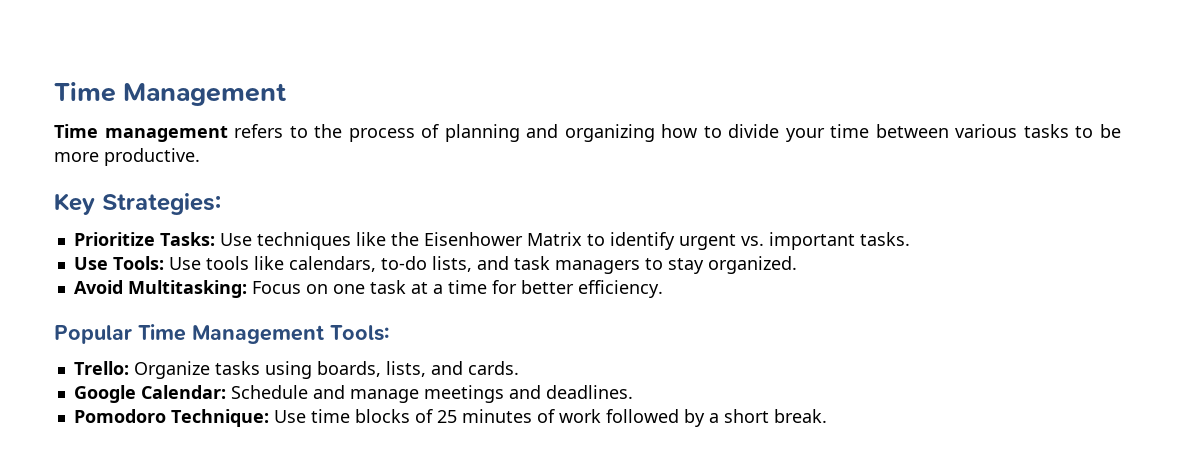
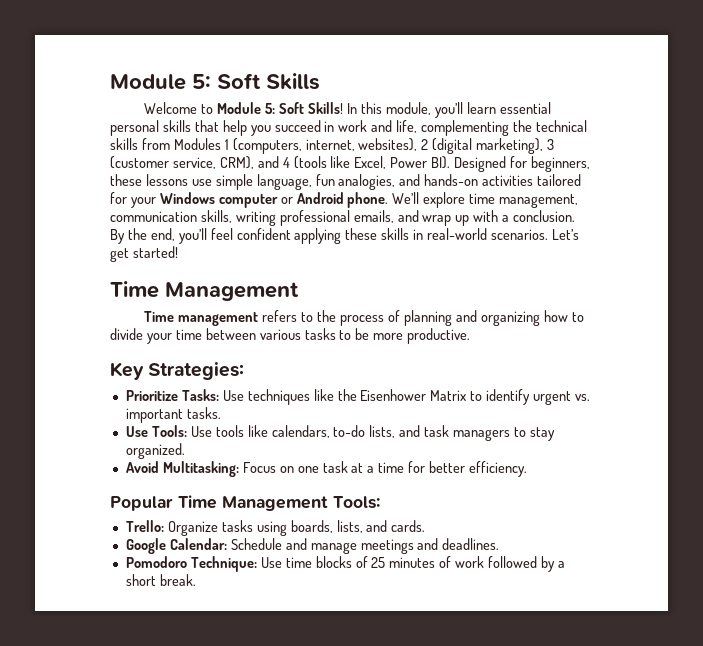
+ Module 5: Soft Skills
+ Welcome to Module 5: Soft Skills! In this module, you’ll learn essential personal skills that help you succeed in work and life, complementing the technical skills from Modules 1 (computers, internet, websites), 2 (digital marketing), 3 (customer service, CRM), and 4 (tools like Excel, Power BI). Designed for beginners, these lessons use simple language, fun analogies, and hands-on activities tailored for your Windows computer or Android phone. We’ll explore time management, communication skills, writing professional emails, and wrap up with a conclusion. By the end, you’ll feel confident applying these skills in real-world scenarios. Let’s get started!

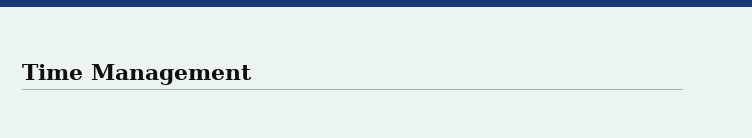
- Module 5: Soft Skills
- Welcome to Module 5: Soft Skills! In this module, you’ll learn essential personal skills that help you succeed in work and life, complementing the technical skills from Modules 1 (computers, internet, websites), 2 (digital marketing), 3 (customer service, CRM), and 4 (tools like Excel, Power BI). Designed for beginners, these lessons use simple language, fun analogies, and hands-on activities tailored for your Windows computer or Android phone. We’ll explore time management, communication skills, writing professional emails, and wrap up with a conclusion. By the end, you’ll feel confident applying these skills in real-world scenarios. Let’s get started!
  Time Management
- Time management refers to the process of planning and organizing how to divide your time between various tasks to be more productive.
- Key Strategies:
- Prioritize Tasks: Use techniques like the Eisenhower Matrix to identify urgent vs. important tasks.
- Use Tools: Use tools like calendars, to-do lists, and task managers to stay organized.
- Avoid Multitasking: Focus on one task at a time for better efficiency.
- Popular Time Management Tools:
- Trello: Organize tasks using boards, lists, and cards.
- Google Calendar: Schedule and manage meetings and deadlines.
- Pomodoro Technique: Use time blocks of 25 minutes of work followed by a short break.

